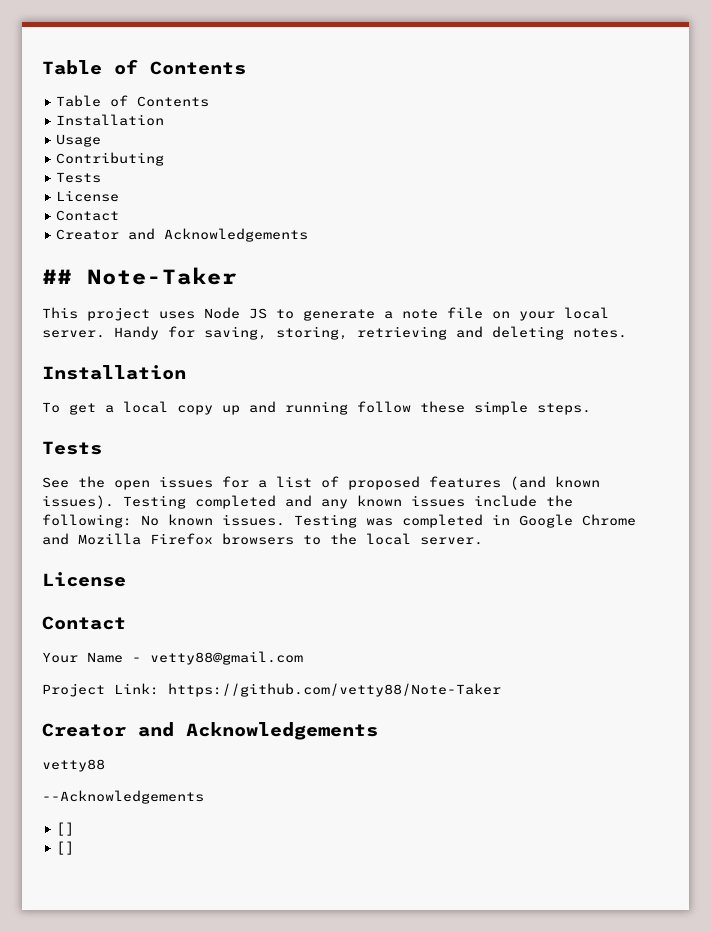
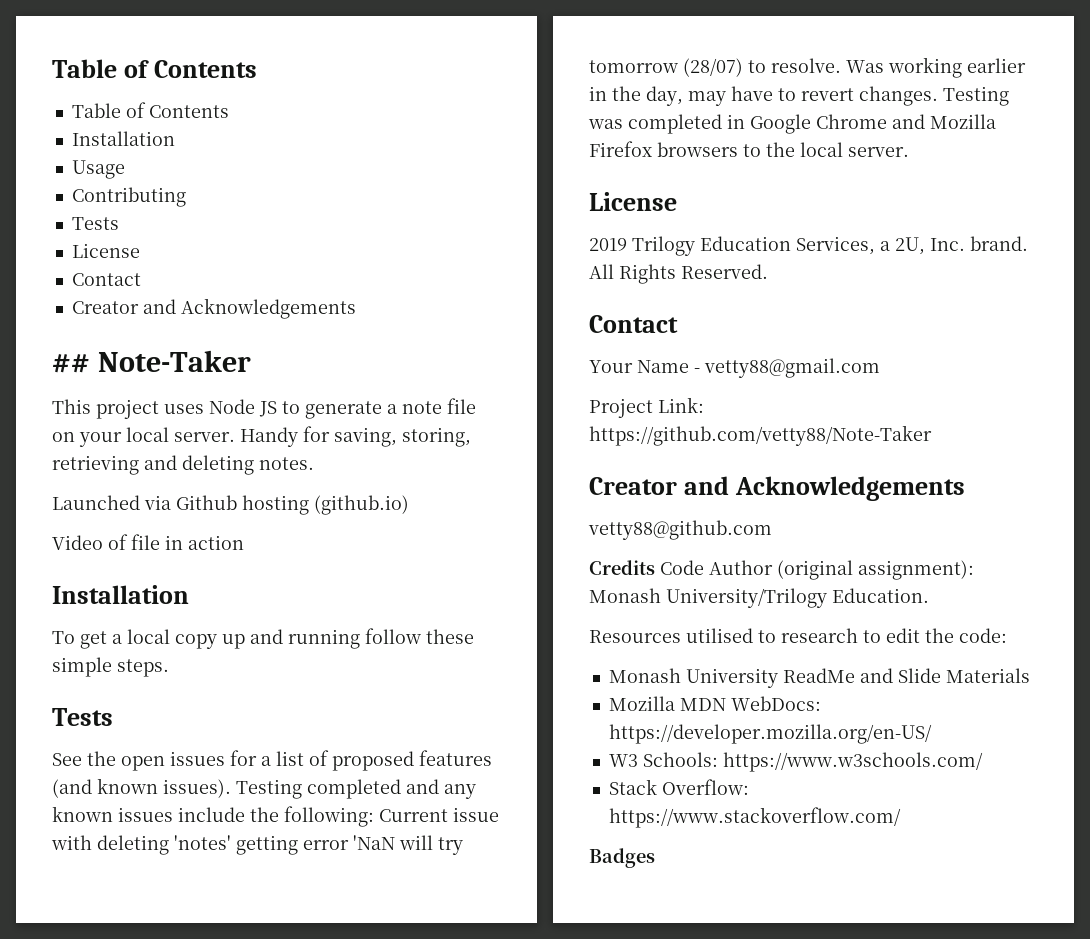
+ Launched via Github hosting (github.io)
+ Video of file in action
- Testing completed and any known issues include the following: No known issues.
+ Testing completed and any known issues include the following: Current issue with deleting 'notes' getting error 'NaN will try tomorrow (28/07) to resolve. Was working earlier in the day, may have to revert changes.
+ 2019 Trilogy Education Services, a 2U, Inc. brand. All Rights Reserved.
- vetty88
- --Acknowledgements
- []
- []
+ vetty88@github.com
+ Credits Code Author (original assignment): Monash University/Trilogy Education.
+ Resources utilised to research to edit the code:
+ Monash University ReadMe and Slide Materials
+ Mozilla MDN WebDocs: https://developer.mozilla.org/en-US/
+ W3 Schools: https://www.w3schools.com/
+ Stack Overflow: https://www.stackoverflow.com/
+ Badges

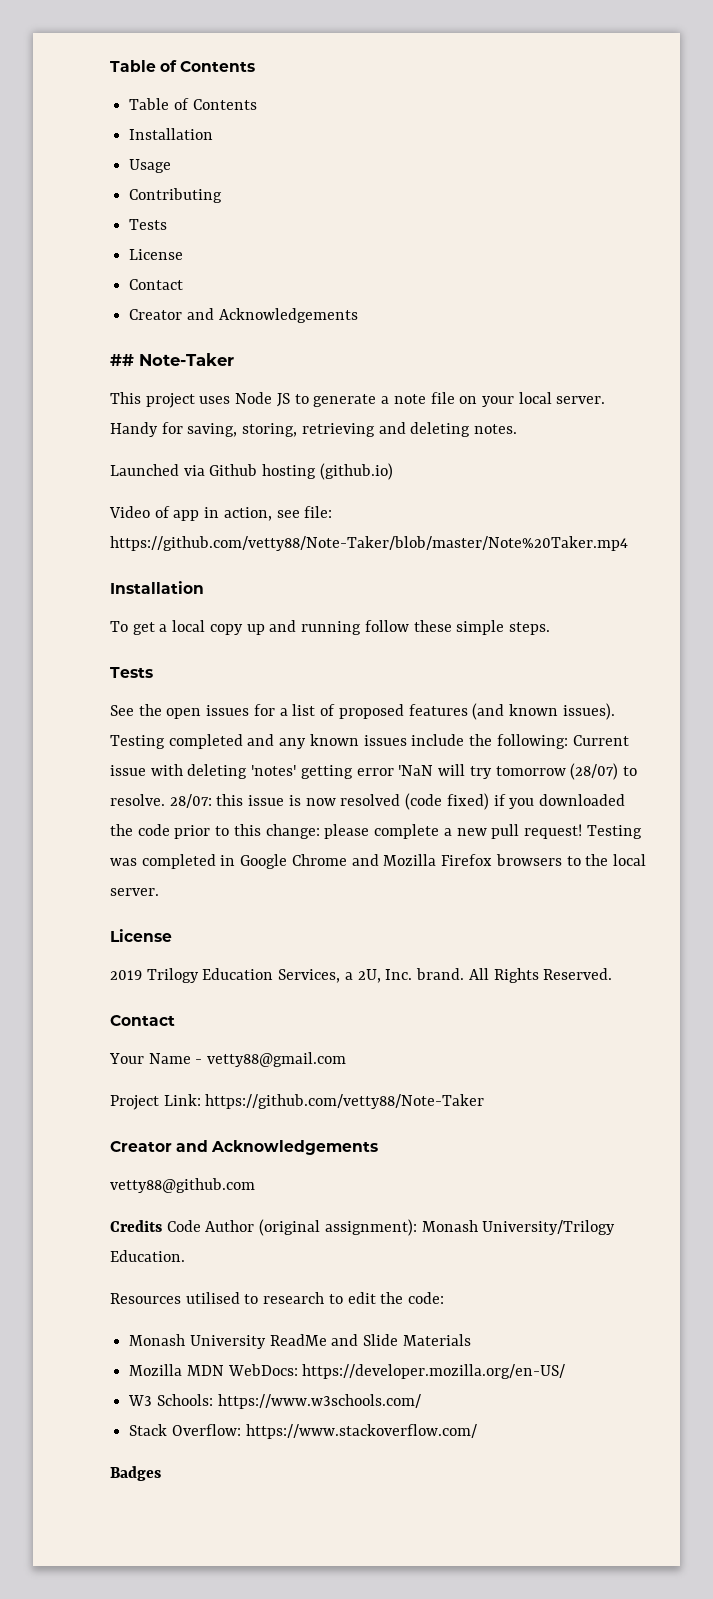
- Video of file in action
+ Video of app in action, see file: https://github.com/vetty88/Note-Taker/blob/master/Note%20Taker.mp4
- Was working earlier in the day, may have to revert changes.
+ 28/07: this issue is now resolved (code fixed) if you downloaded the code prior to this change: please complete a new pull request!

